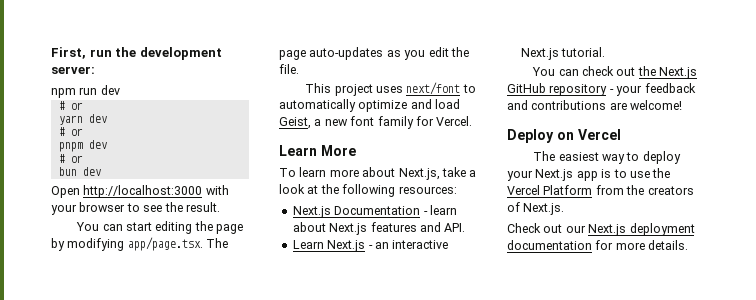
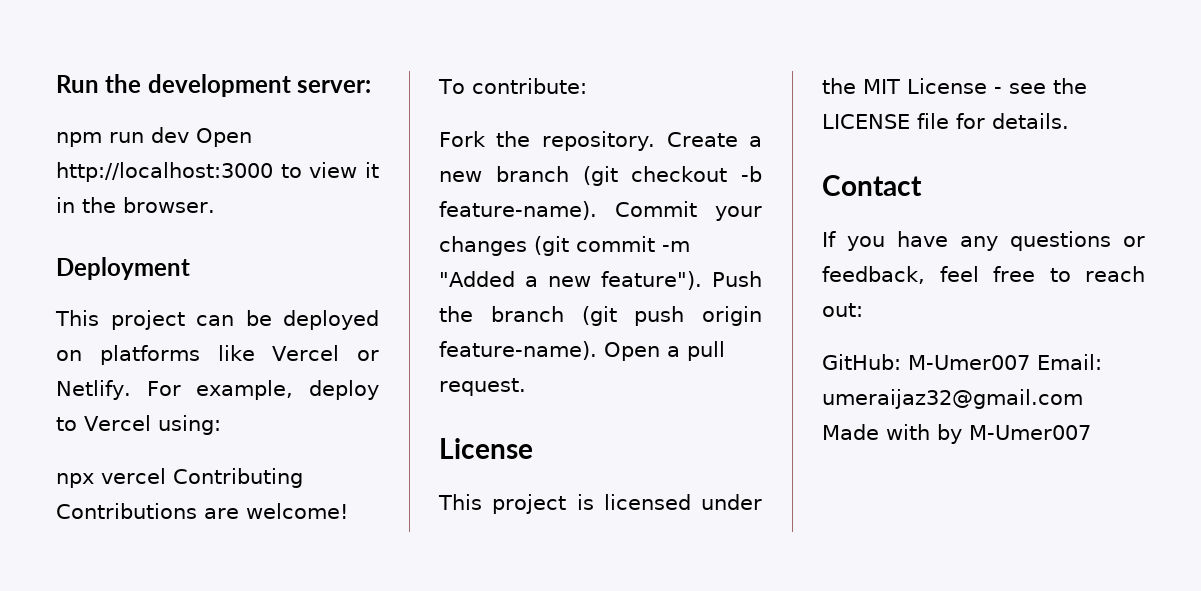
- First, run the development server:
+ Run the development server:
- npm run dev
- # or
- yarn dev
- # or
- pnpm dev
- # or
- bun dev
- Open http://localhost:3000 with your browser to see the result.
- You can start editing the page by modifying app/page.tsx. The page auto-updates as you edit the file.
- This project uses next/font to automatically optimize and load Geist, a new font family for Vercel.
- Learn More
- To learn more about Next.js, take a look at the following resources:
- Next.js Documentation - learn about Next.js features and API.
- Learn Next.js - an interactive Next.js tutorial.
- You can check out the Next.js GitHub repository - your feedback and contributions are welcome!
- Deploy on Vercel
- The easiest way to deploy your Next.js app is to use the Vercel Platform from the creators of Next.js.
- Check out our Next.js deployment documentation for more details.
+ npm run dev Open http://localhost:3000 to view it in the browser.
+ Deployment
+ This project can be deployed on platforms like Vercel or Netlify. For example, deploy to Vercel using:
+ npx vercel Contributing Contributions are welcome! To contribute:
+ Fork the repository. Create a new branch (git checkout -b feature-name). Commit your changes (git commit -m "Added a new feature"). Push the branch (git push origin feature-name). Open a pull request.
+ License
+ This project is licensed under the MIT License - see the LICENSE file for details.
+ Contact
+ If you have any questions or feedback, feel free to reach out:
+ GitHub: M-Umer007 Email: umeraijaz32@gmail.com Made with by M-Umer007

